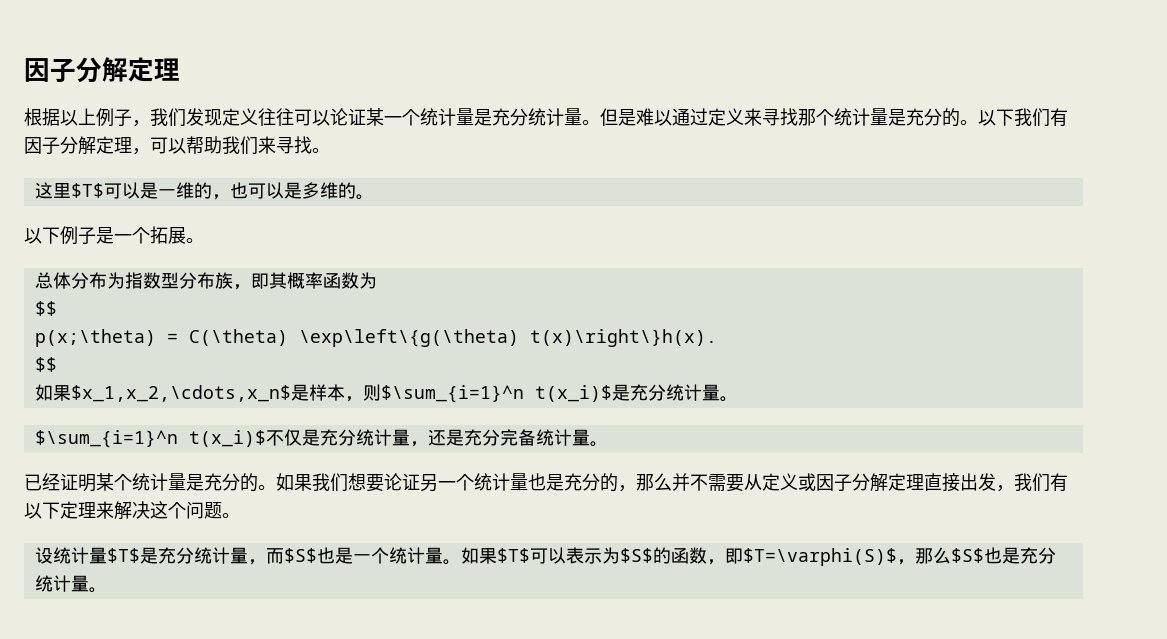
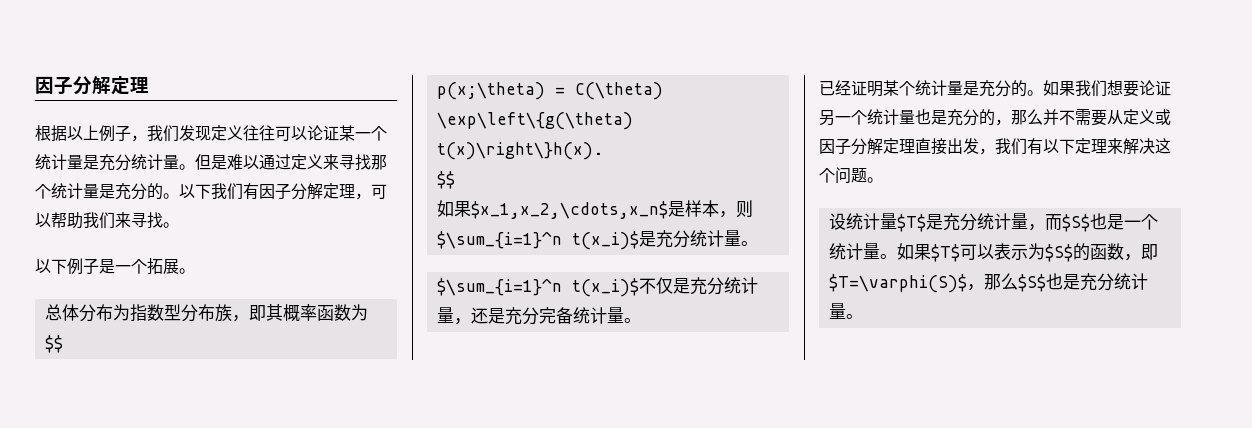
- 这里$T$可以是一维的，也可以是多维的。

